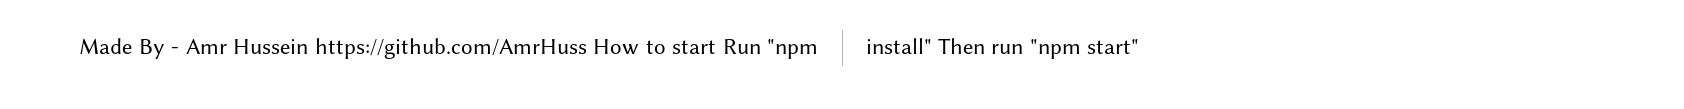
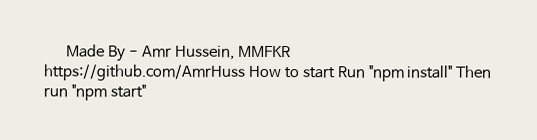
- Made By - Amr Hussein https://github.com/AmrHuss How to start Run "npm install" Then run "npm start"
+ Made By - Amr Hussein, MMFKR https://github.com/AmrHuss How to start Run "npm install" Then run "npm start"

